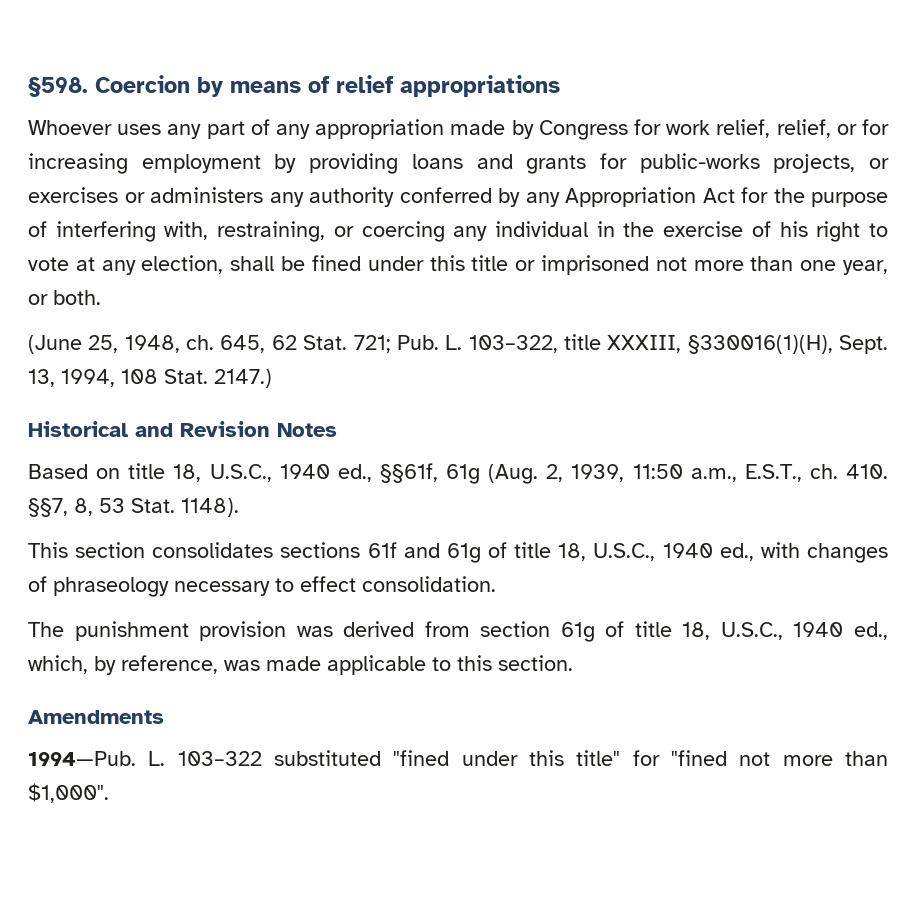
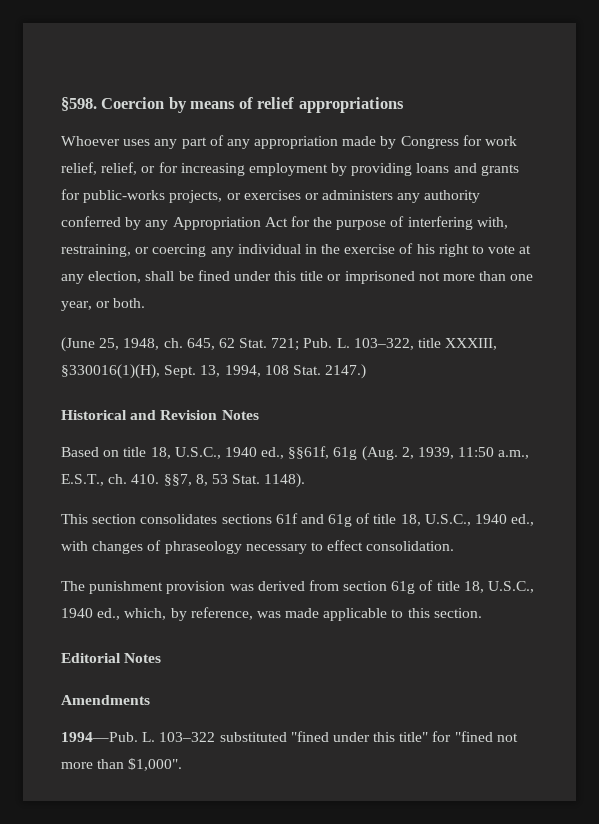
+ Editorial Notes

